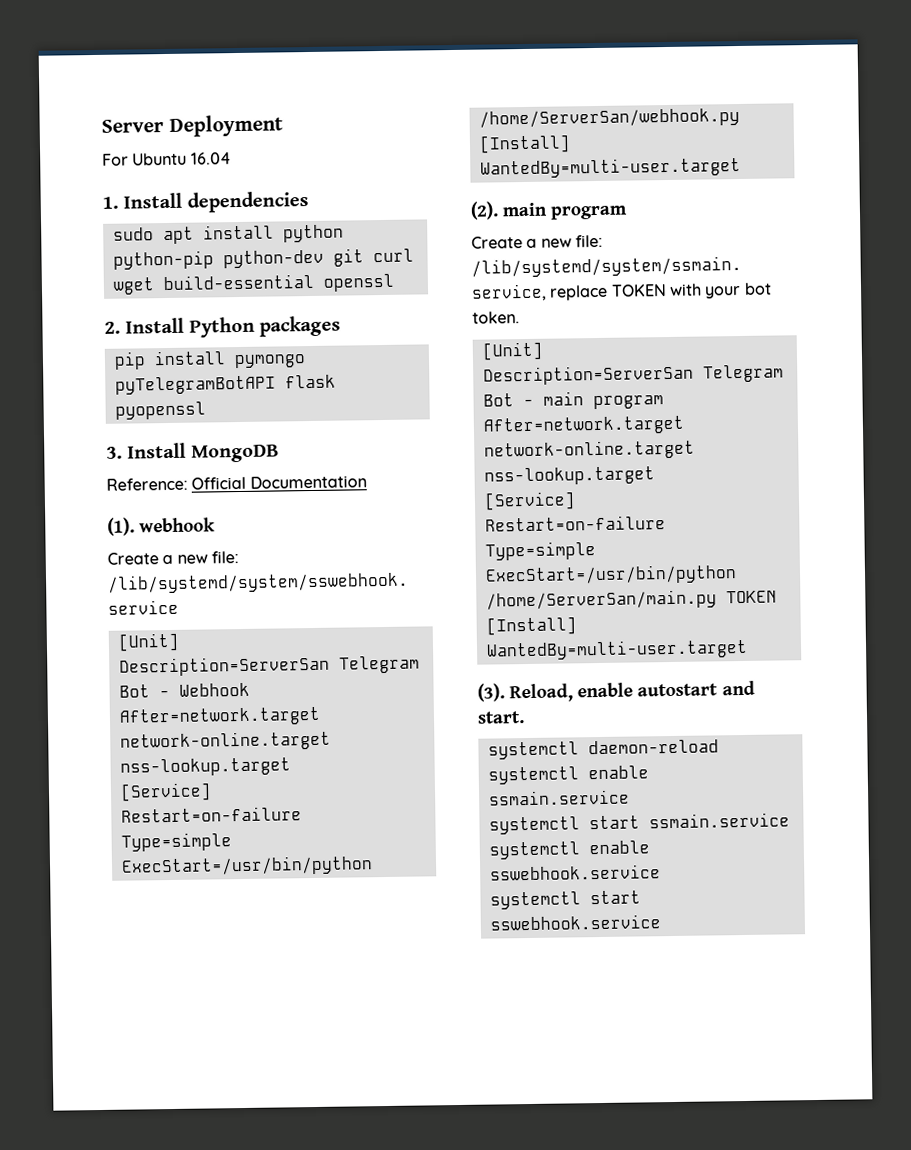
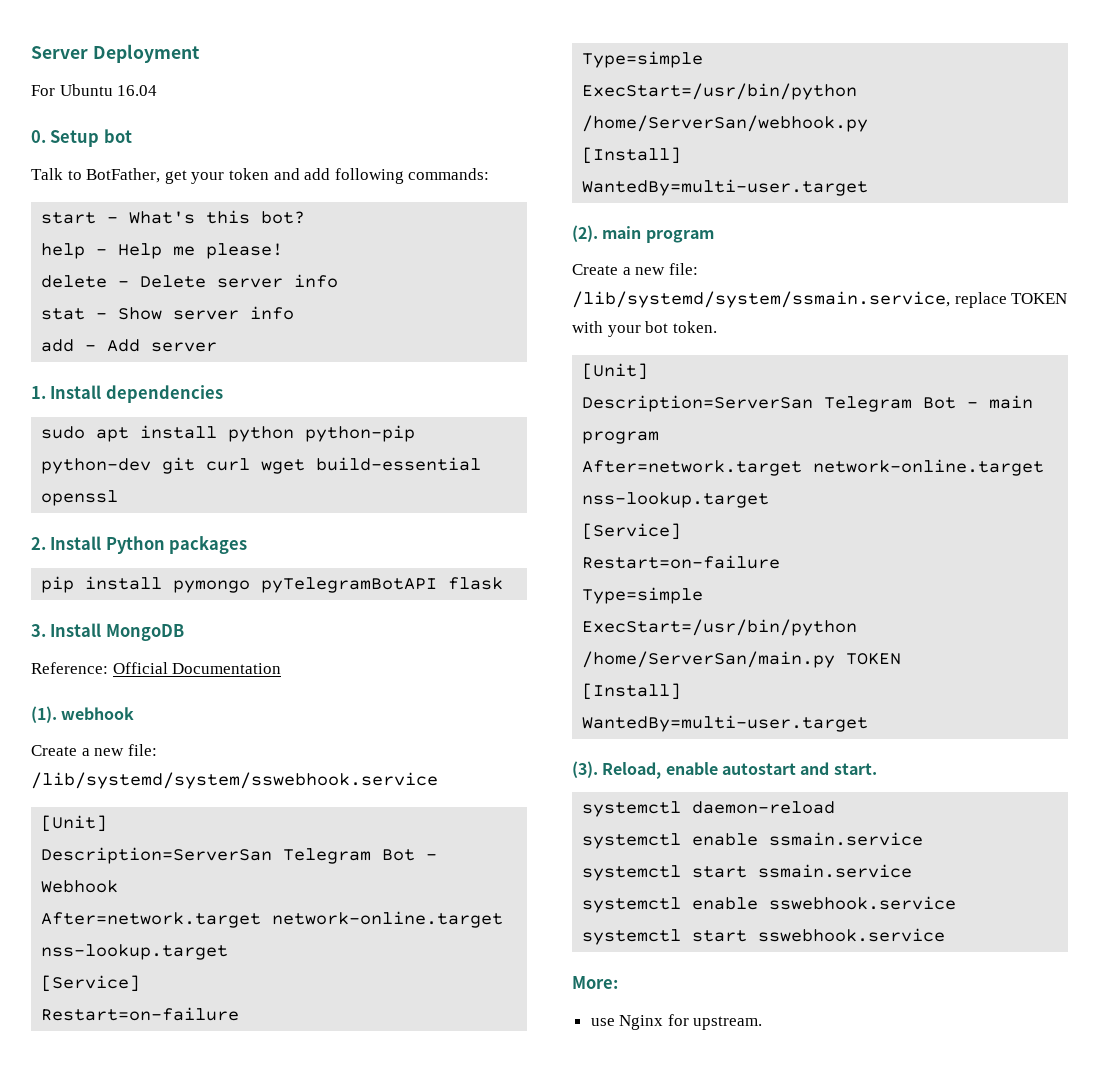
+ 0. Setup bot
+ Talk to BotFather, get your token and add following commands:
+ start - What's this bot?
+ help - Help me please!
+ delete - Delete server info
+ stat - Show server info
+ add - Add server
- pip install pymongo pyTelegramBotAPI flask pyopenssl
+ pip install pymongo pyTelegramBotAPI flask
+ More:
+ use Nginx for upstream.

